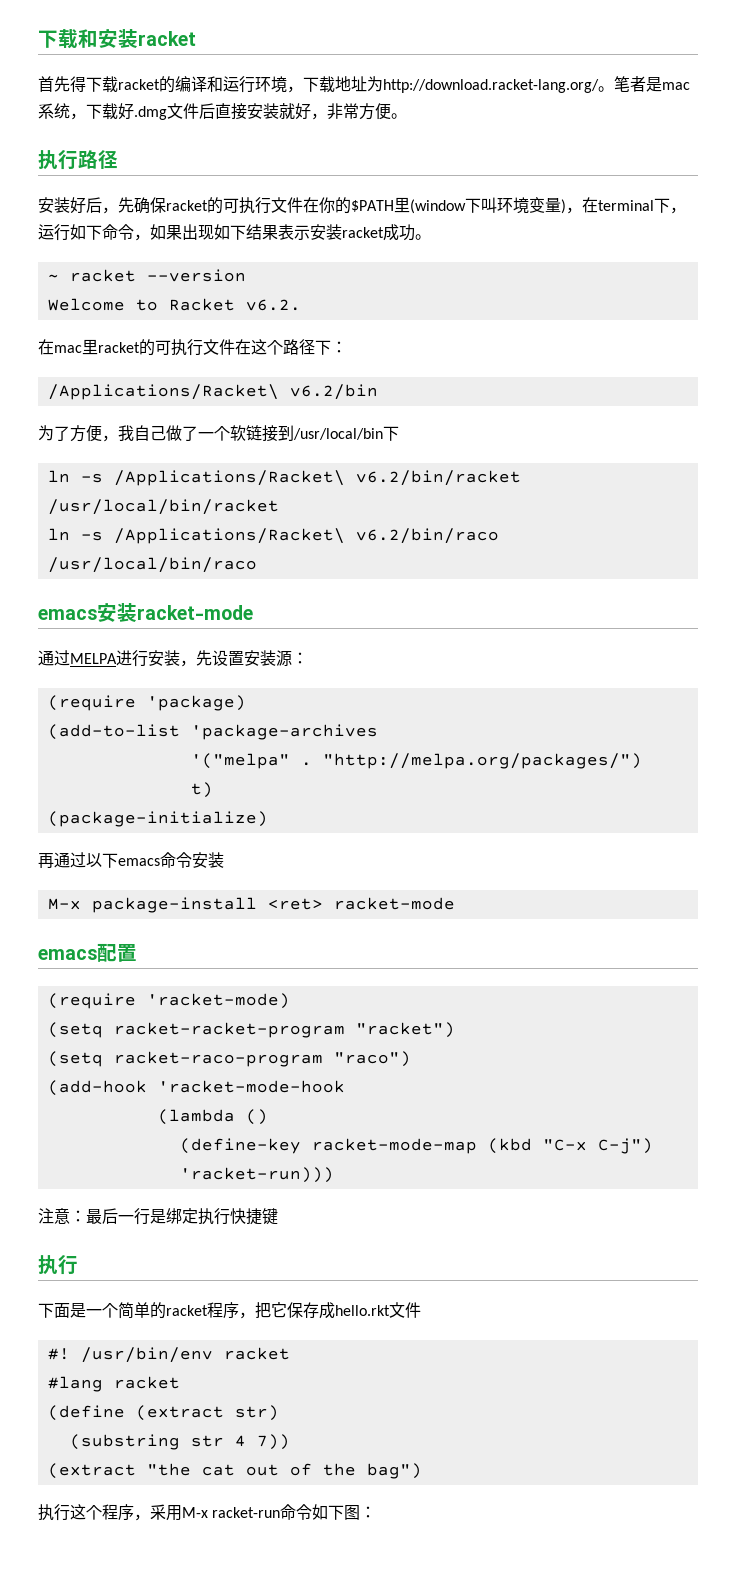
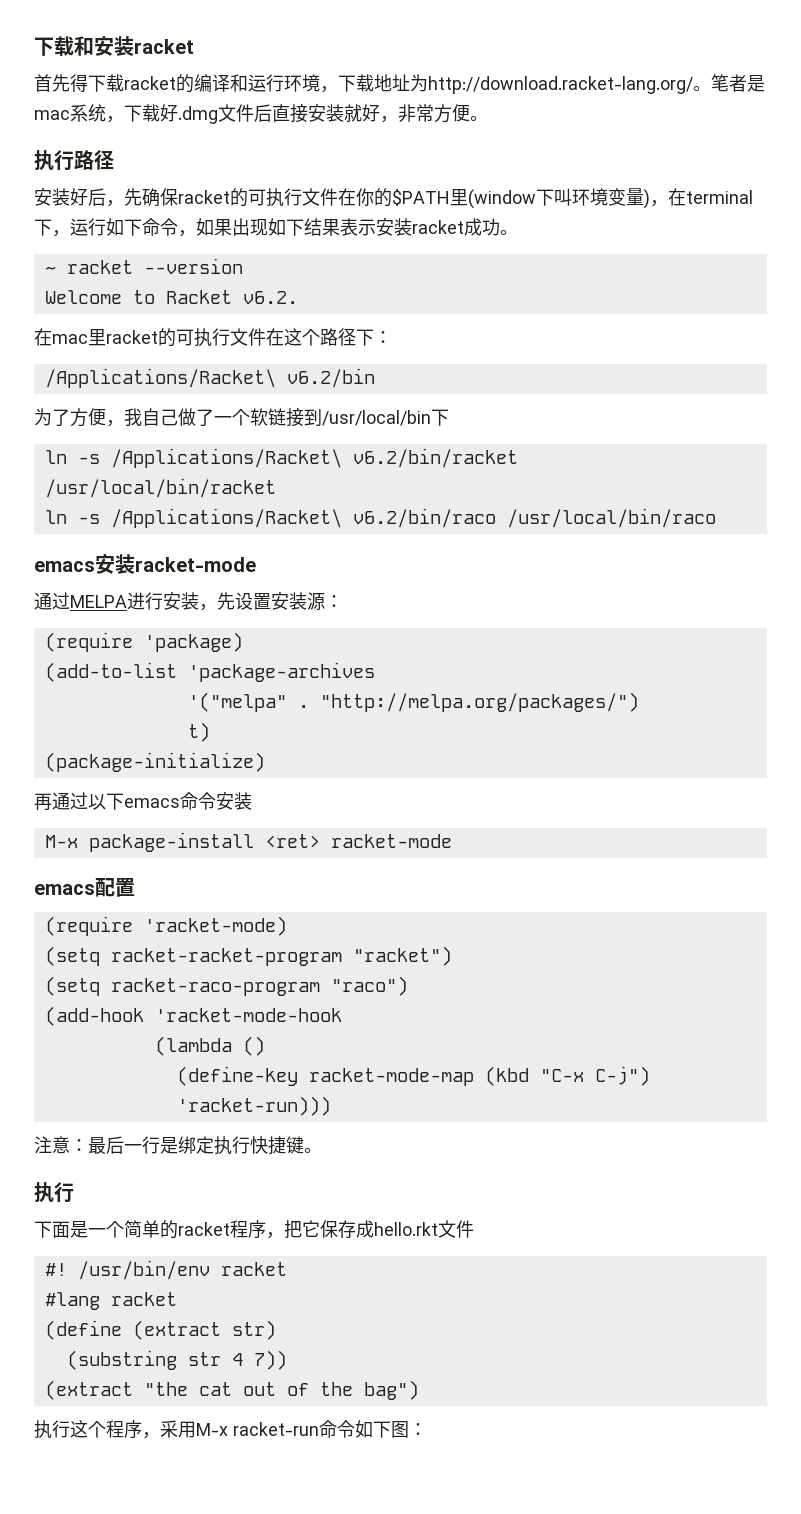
- 注意：最后一行是绑定执行快捷键
+ 注意：最后一行是绑定执行快捷键。

